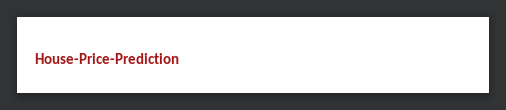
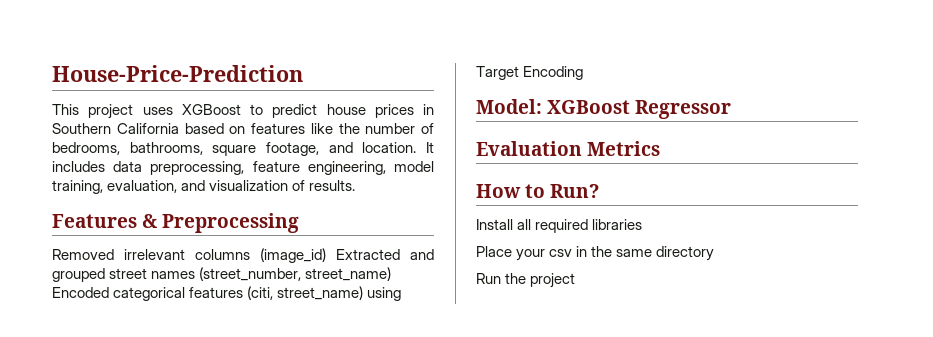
+ This project uses XGBoost to predict house prices in Southern California based on features like the number of bedrooms, bathrooms, square footage, and location. It includes data preprocessing, feature engineering, model training, evaluation, and visualization of results.
+ Features & Preprocessing
+ Removed irrelevant columns (image_id) Extracted and grouped street names (street_number, street_name) Encoded categorical features (citi, street_name) using Target Encoding
+ Model: XGBoost Regressor
+ Evaluation Metrics
+ How to Run?
+ Install all required libraries
+ Place your csv in the same directory
+ Run the project

